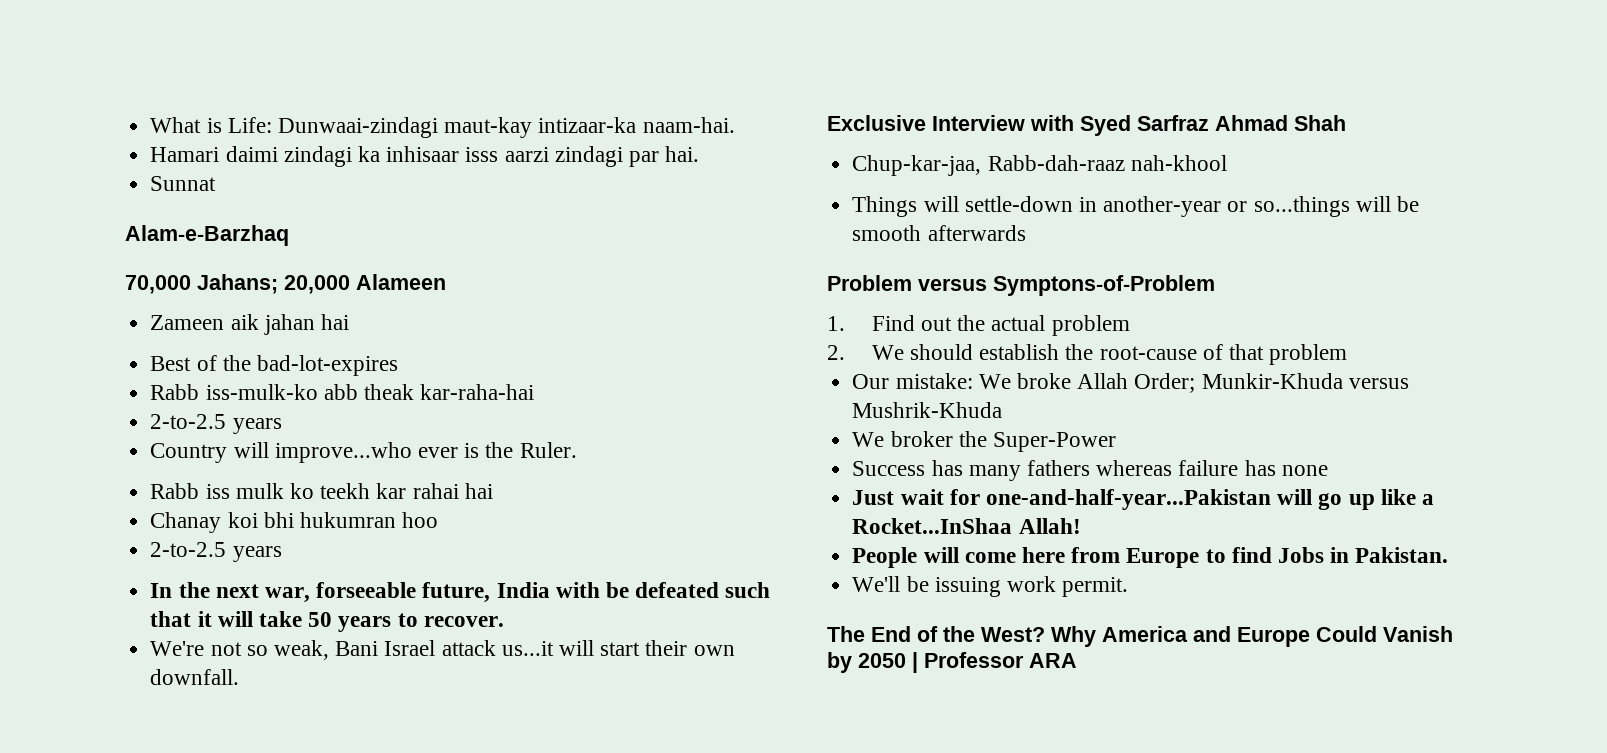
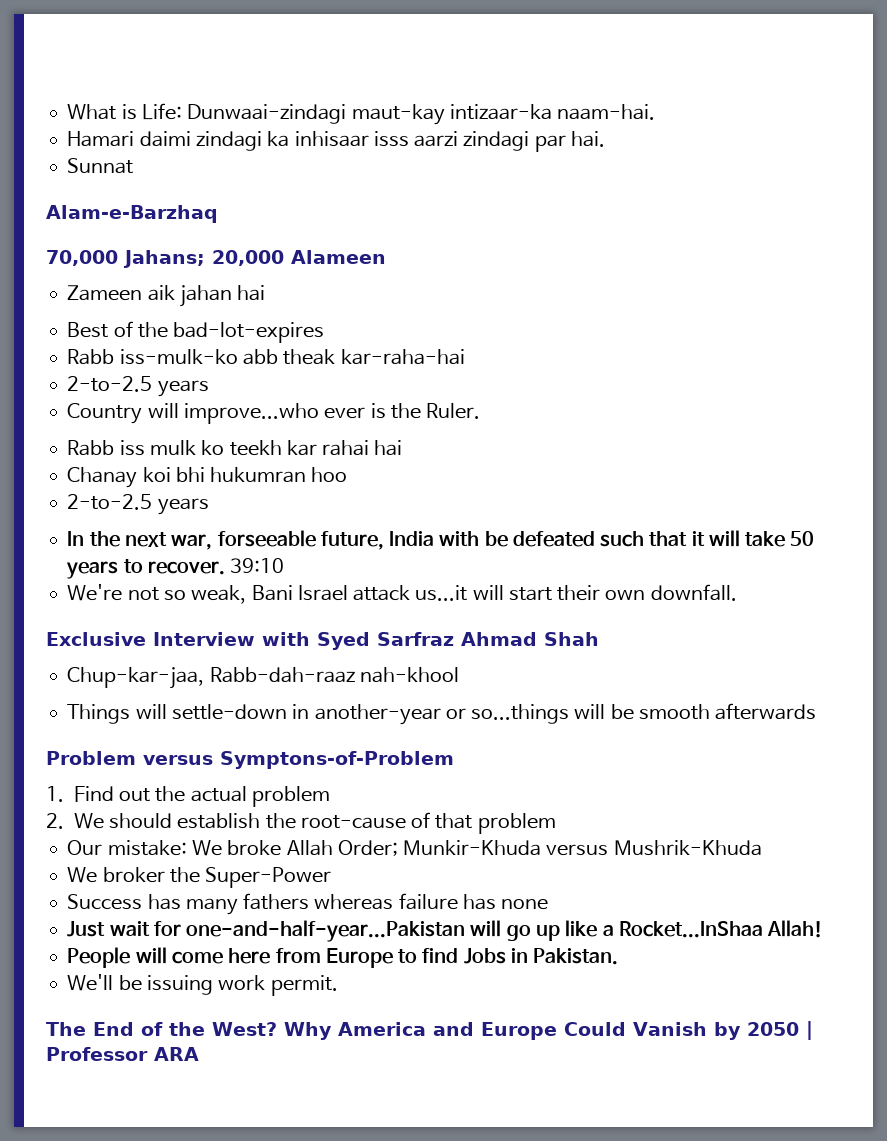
+ 39:10

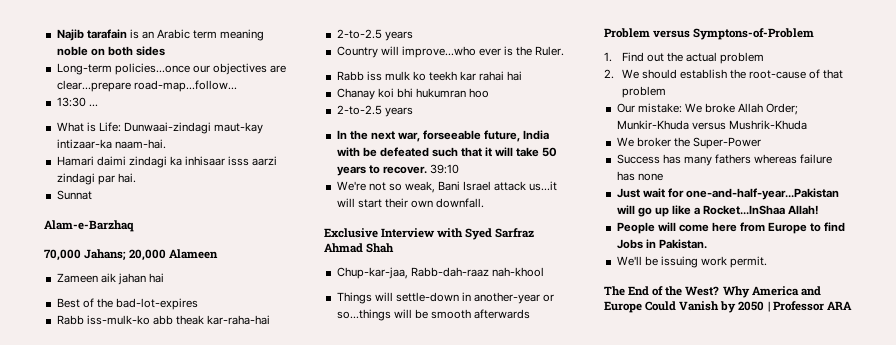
+ Najib tarafain is an Arabic term meaning noble on both sides
+ Long-term policies...once our objectives are clear...prepare road-map...follow...
+ 13:30 ...

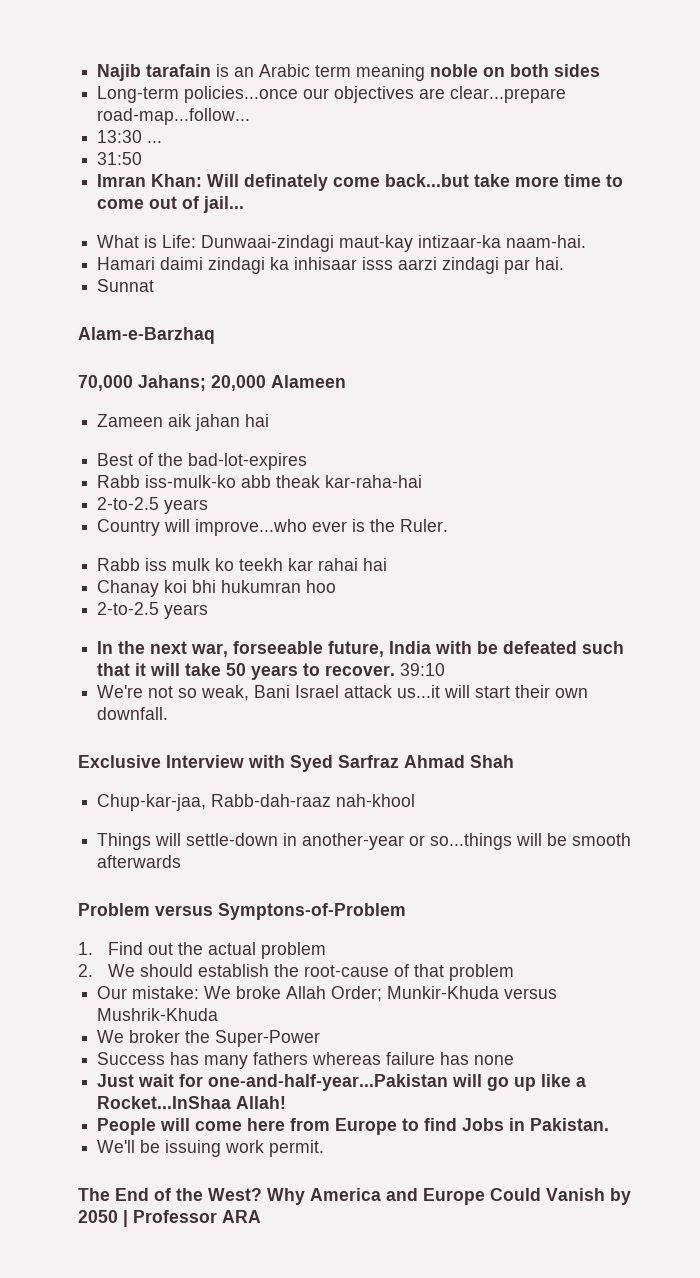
+ 31:50
+ Imran Khan: Will definately come back...but take more time to come out of jail...

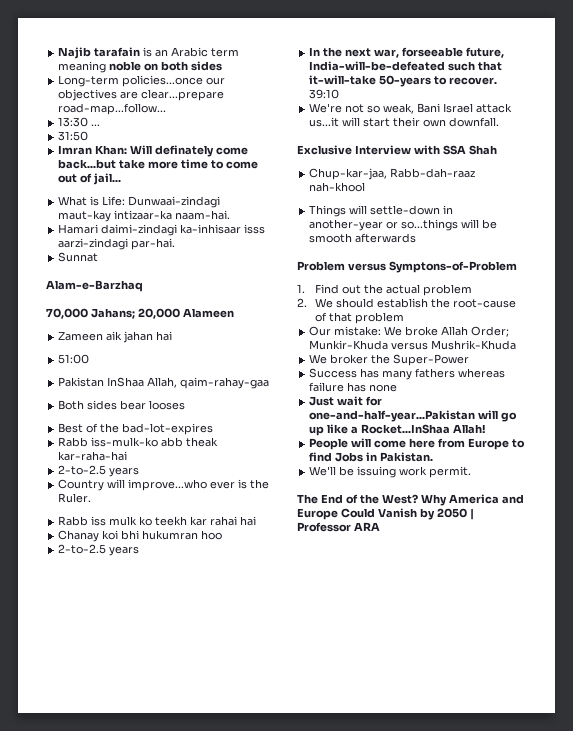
- Hamari daimi zindagi ka inhisaar isss aarzi zindagi par hai.
+ Hamari daimi-zindagi ka-inhisaar isss aarzi-zindagi par-hai.
+ 51:00
+ Pakistan InShaa Allah, qaim-rahay-gaa
+ Both sides bear looses
- In the next war, forseeable future, India with be defeated such that it will take 50 years to recover.
+ In the next war, forseeable future, India-will-be-defeated such that it-will-take 50-years to recover.
- Exclusive Interview with Syed Sarfraz Ahmad Shah
+ Exclusive Interview with SSA Shah

